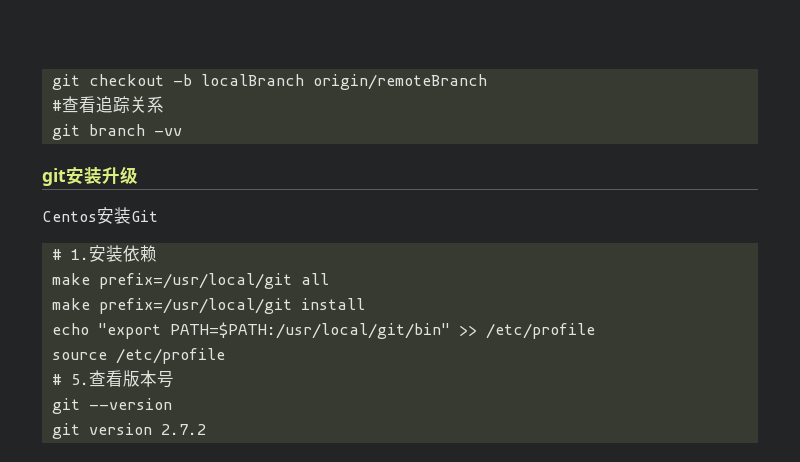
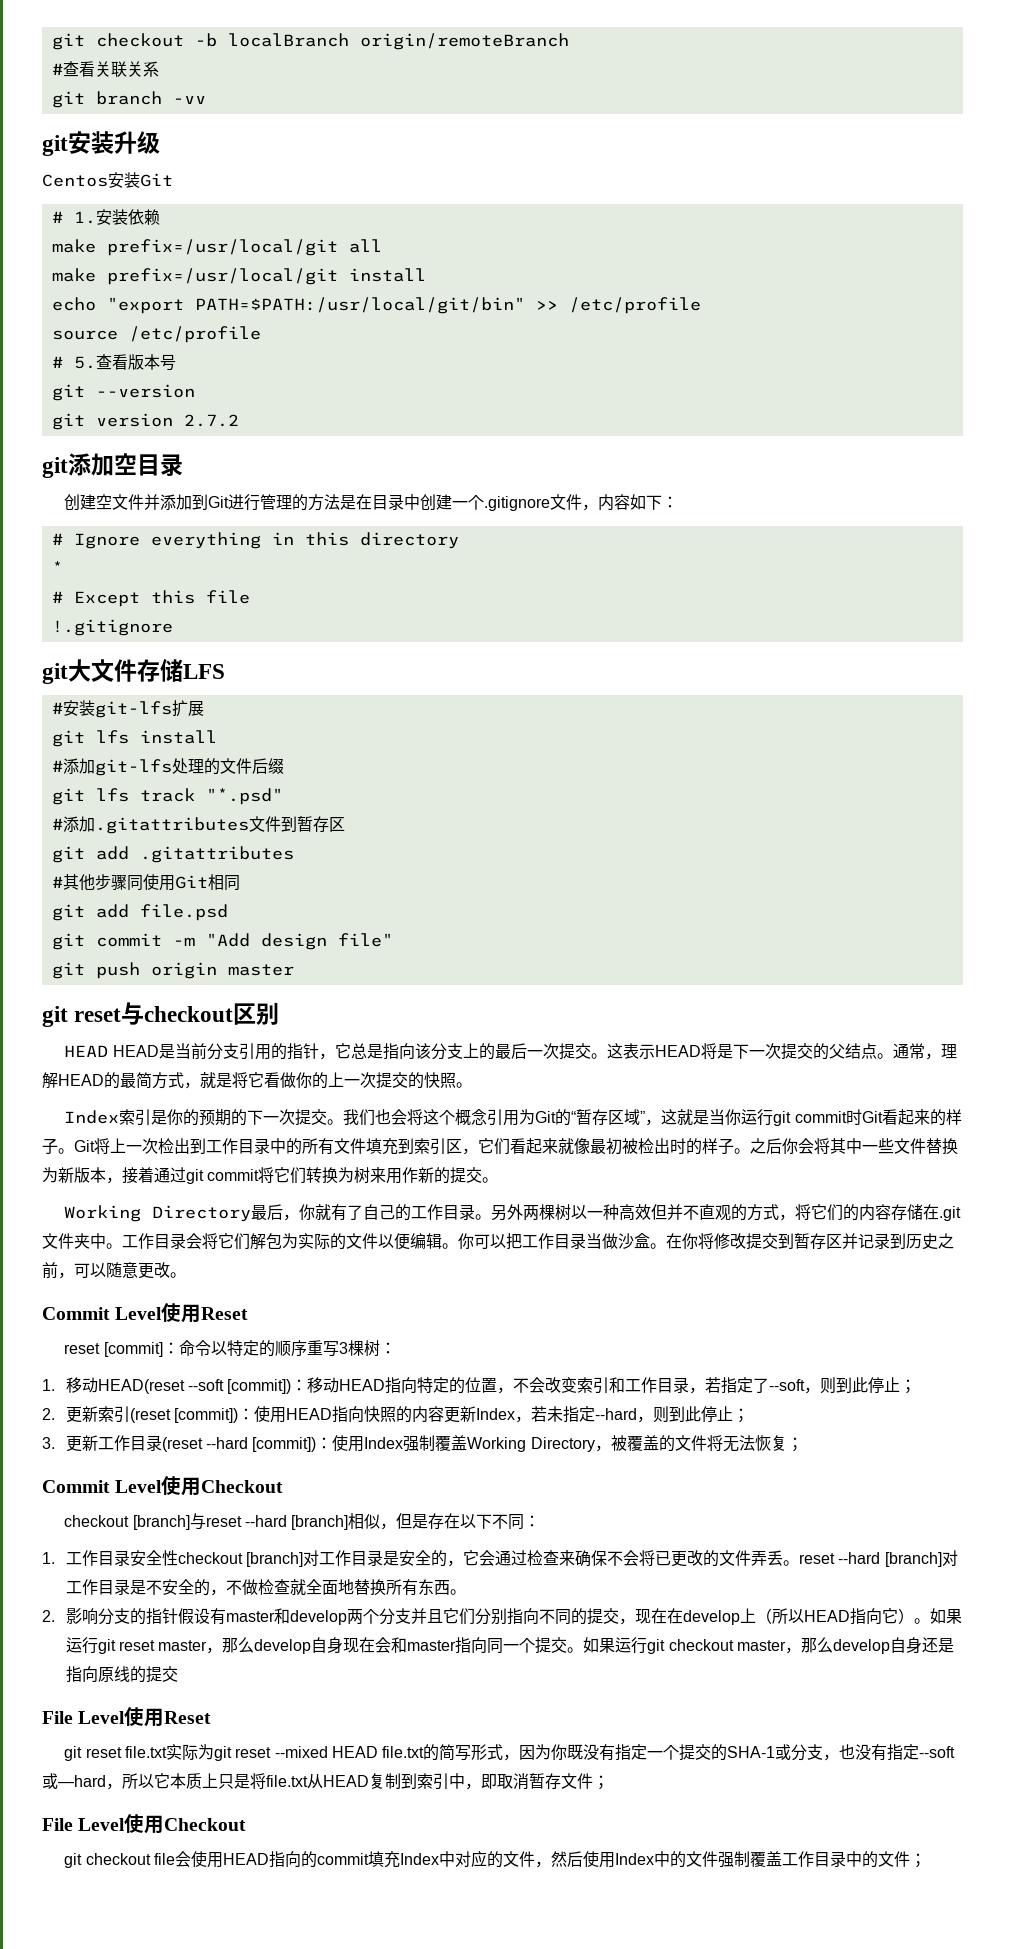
- #查看追踪关系
+ #查看关联关系
+ git添加空目录
+ 创建空文件并添加到Git进行管理的方法是在目录中创建一个.gitignore文件，内容如下：
+ # Ignore everything in this directory
+ *
+ # Except this file
+ !.gitignore
+ git大文件存储LFS
+ #安装git-lfs扩展
+ git lfs install
+ #添加git-lfs处理的文件后缀
+ git lfs track "*.psd"
+ #添加.gitattributes文件到暂存区
+ git add .gitattributes
+ #其他步骤同使用Git相同
+ git add file.psd
+ git commit -m "Add design file"
+ git push origin master
+ git reset与checkout区别
+ HEAD HEAD是当前分支引用的指针，它总是指向该分支上的最后一次提交。这表示HEAD将是下一次提交的父结点。通常，理解HEAD的最简方式，就是将它看做你的上一次提交的快照。
+ Index索引是你的预期的下一次提交。我们也会将这个概念引用为Git的“暂存区域”，这就是当你运行git commit时Git看起来的样子。Git将上一次检出到工作目录中的所有文件填充到索引区，它们看起来就像最初被检出时的样子。之后你会将其中一些文件替换为新版本，接着通过git commit将它们转换为树来用作新的提交。
+ Working Directory最后，你就有了自己的工作目录。另外两棵树以一种高效但并不直观的方式，将它们的内容存储在.git文件夹中。工作目录会将它们解包为实际的文件以便编辑。你可以把工作目录当做沙盒。在你将修改提交到暂存区并记录到历史之前，可以随意更改。
+ Commit Level使用Reset
+ reset [commit]：命令以特定的顺序重写3棵树：
+ 1.移动HEAD(reset --soft [commit])：移动HEAD指向特定的位置，不会改变索引和工作目录，若指定了--soft，则到此停止；
+ 2.更新索引(reset [commit])：使用HEAD指向快照的内容更新Index，若未指定--hard，则到此停止；
+ 3.更新工作目录(reset --hard [commit])：使用Index强制覆盖Working Directory，被覆盖的文件将无法恢复；
+ Commit Level使用Checkout
+ checkout [branch]与reset --hard [branch]相似，但是存在以下不同：
+ 1.工作目录安全性checkout [branch]对工作目录是安全的，它会通过检查来确保不会将已更改的文件弄丢。reset --hard [branch]对工作目录是不安全的，不做检查就全面地替换所有东西。
+ 2.影响分支的指针假设有master和develop两个分支并且它们分别指向不同的提交，现在在develop上（所以HEAD指向它）。如果运行git reset master，那么develop自身现在会和master指向同一个提交。如果运行git checkout master，那么develop自身还是指向原线的提交
+ File Level使用Reset
+ git reset file.txt实际为git reset --mixed HEAD file.txt的简写形式，因为你既没有指定一个提交的SHA-1或分支，也没有指定--soft或—hard，所以它本质上只是将file.txt从HEAD复制到索引中，即取消暂存文件；
+ File Level使用Checkout
+ git checkout file会使用HEAD指向的commit填充Index中对应的文件，然后使用Index中的文件强制覆盖工作目录中的文件；

